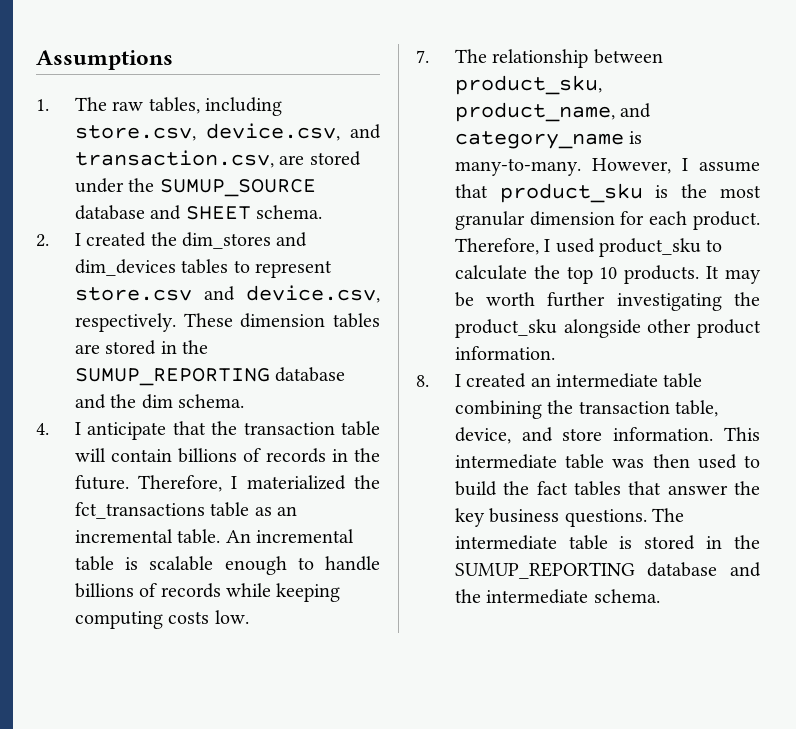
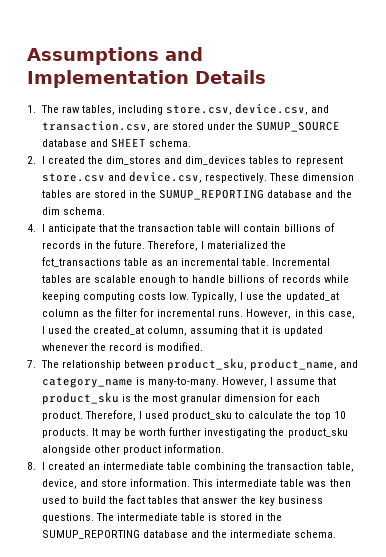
- Assumptions
+ Assumptions and Implementation Details
- An incremental table is scalable enough to handle billions of records while keeping computing costs low.
+ Incremental tables are scalable enough to handle billions of records while keeping computing costs low. Typically, I use the updated_at column as the filter for incremental runs. However, in this case, I used the created_at column, assuming that it is updated whenever the record is modified.

